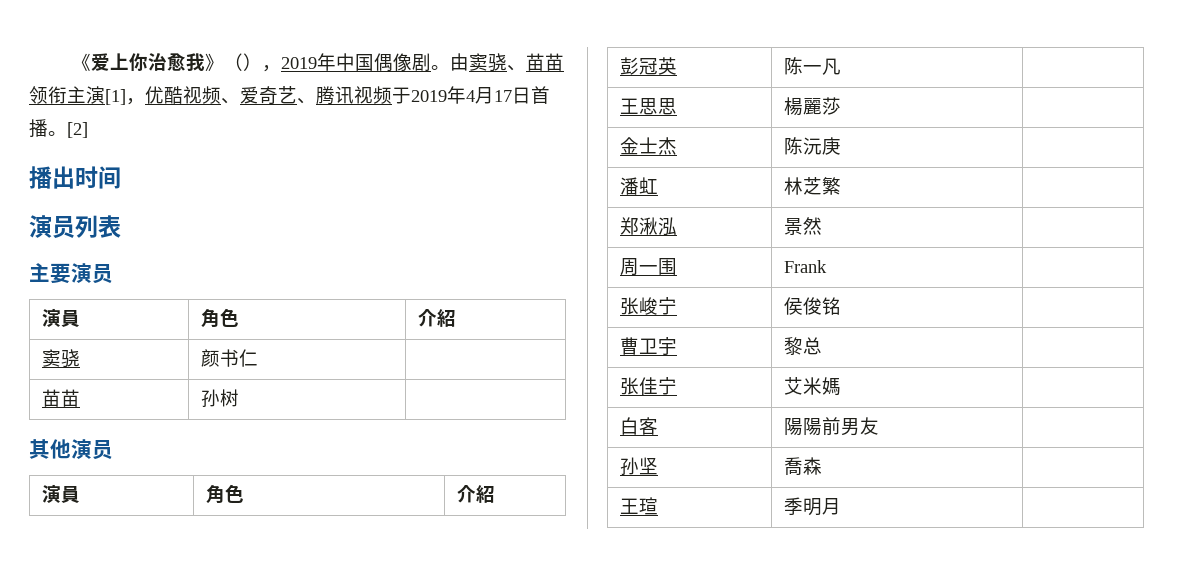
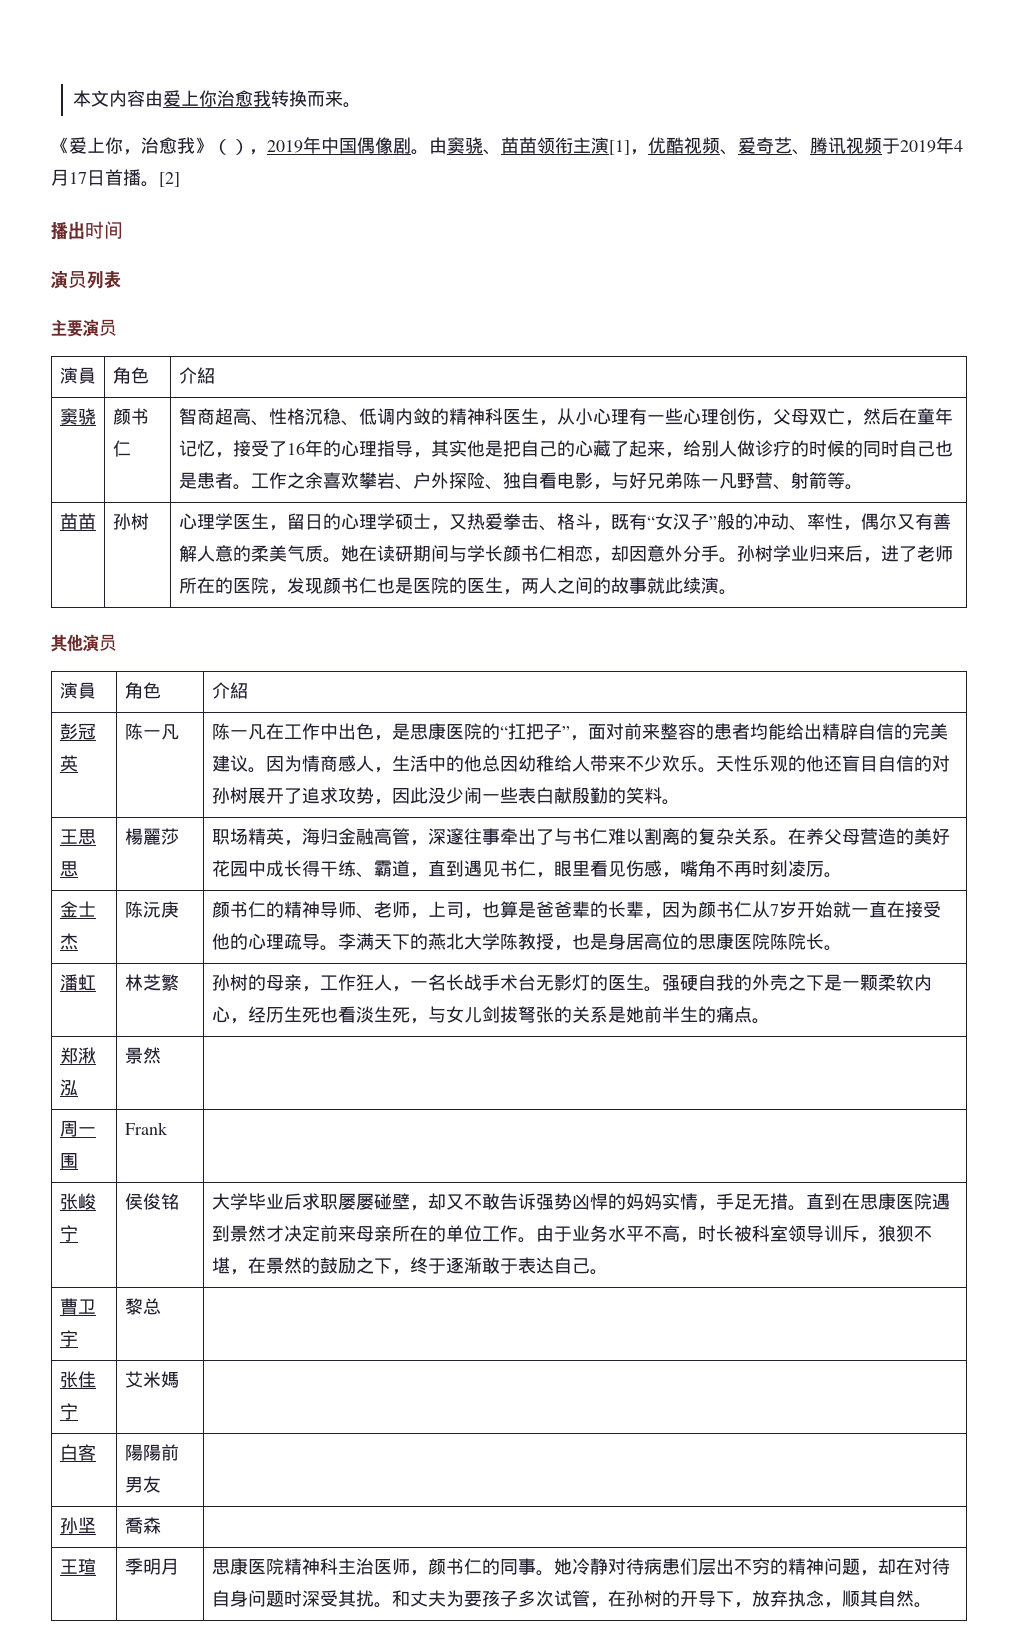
+ 本文内容由爱上你治愈我转换而来。
- 《爱上你治愈我》（），2019年中国偶像剧。
+ 《爱上你，治愈我》（），2019年中国偶像剧。
- 苗苗 | 孙树 |
+ 智商超高、性格沉稳、低调内敛的精神科医生，从小心理有一些心理创伤，父母双亡，然后在童年记忆，接受了16年的心理指导，其实他是把自己的心藏了起来，给别人做诊疗的时候的同时自己也是患者。工作之余喜欢攀岩、户外探险、独自看电影，与好兄弟陈一凡野营、射箭等。
+ 苗苗 | 孙树 | 心理学医生，留日的心理学硕士，又热爱拳击、格斗，既有“女汉子”般的冲动、率性，偶尔又有善解人意的柔美气质。她在读研期间与学长颜书仁相恋，却因意外分手。孙树学业归来后，进了老师所在的医院，发现颜书仁也是医院的医生，两人之间的故事就此续演。
- 王思思 | 楊麗莎 |
- 金士杰 | 陈沅庚 |
- 潘虹 | 林芝繁 |
+ 陈一凡在工作中出色，是思康医院的“扛把子”，面对前来整容的患者均能给出精辟自信的完美建议。因为情商感人，生活中的他总因幼稚给人带来不少欢乐。天性乐观的他还盲目自信的对孙树展开了追求攻势，因此没少闹一些表白献殷勤的笑料。
+ 王思思 | 楊麗莎 | 职场精英，海归金融高管，深邃往事牵出了与书仁难以割离的复杂关系。在养父母营造的美好花园中成长得干练、霸道，直到遇见书仁，眼里看见伤感，嘴角不再时刻凌厉。
+ 金士杰 | 陈沅庚 | 颜书仁的精神导师、老师，上司，也算是爸爸辈的长辈，因为颜书仁从7岁开始就一直在接受他的心理疏导。李满天下的燕北大学陈教授，也是身居高位的思康医院陈院长。
+ 潘虹 | 林芝繁 | 孙树的母亲，工作狂人，一名长战手术台无影灯的医生。强硬自我的外壳之下是一颗柔软内心，经历生死也看淡生死，与女儿剑拔弩张的关系是她前半生的痛点。
+ 大学毕业后求职屡屡碰壁，却又不敢告诉强势凶悍的妈妈实情，手足无措。直到在思康医院遇到景然才决定前来母亲所在的单位工作。由于业务水平不高，时长被科室领导训斥，狼狈不堪，在景然的鼓励之下，终于逐渐敢于表达自己。
+ 思康医院精神科主治医师，颜书仁的同事。她冷静对待病患们层出不穷的精神问题，却在对待自身问题时深受其扰。和丈夫为要孩子多次试管，在孙树的开导下，放弃执念，顺其自然。

